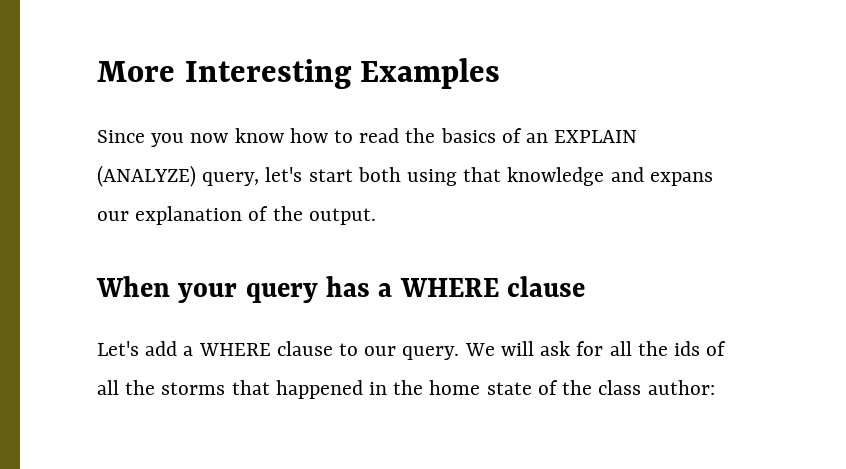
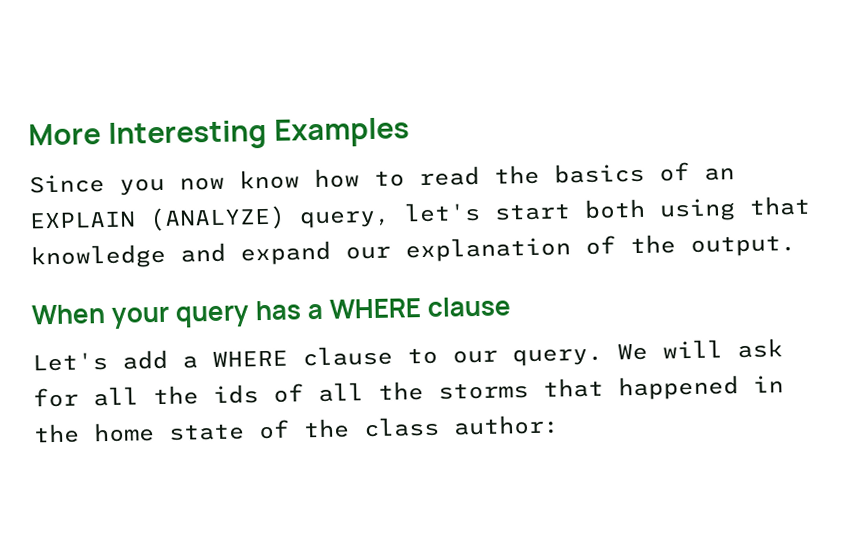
- Since you now know how to read the basics of an EXPLAIN (ANALYZE) query, let's start both using that knowledge and expans our explanation of the output.
+ Since you now know how to read the basics of an EXPLAIN (ANALYZE) query, let's start both using that knowledge and expand our explanation of the output.

